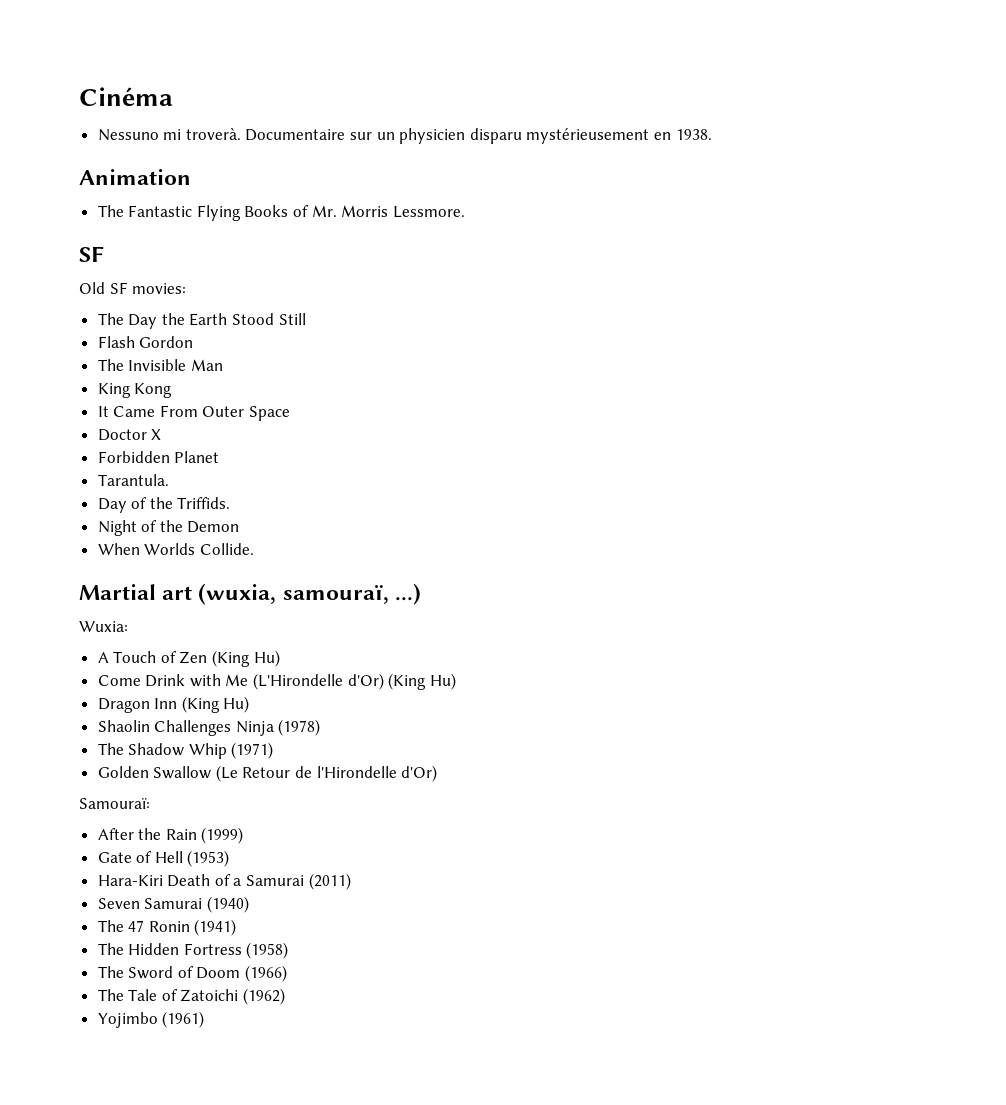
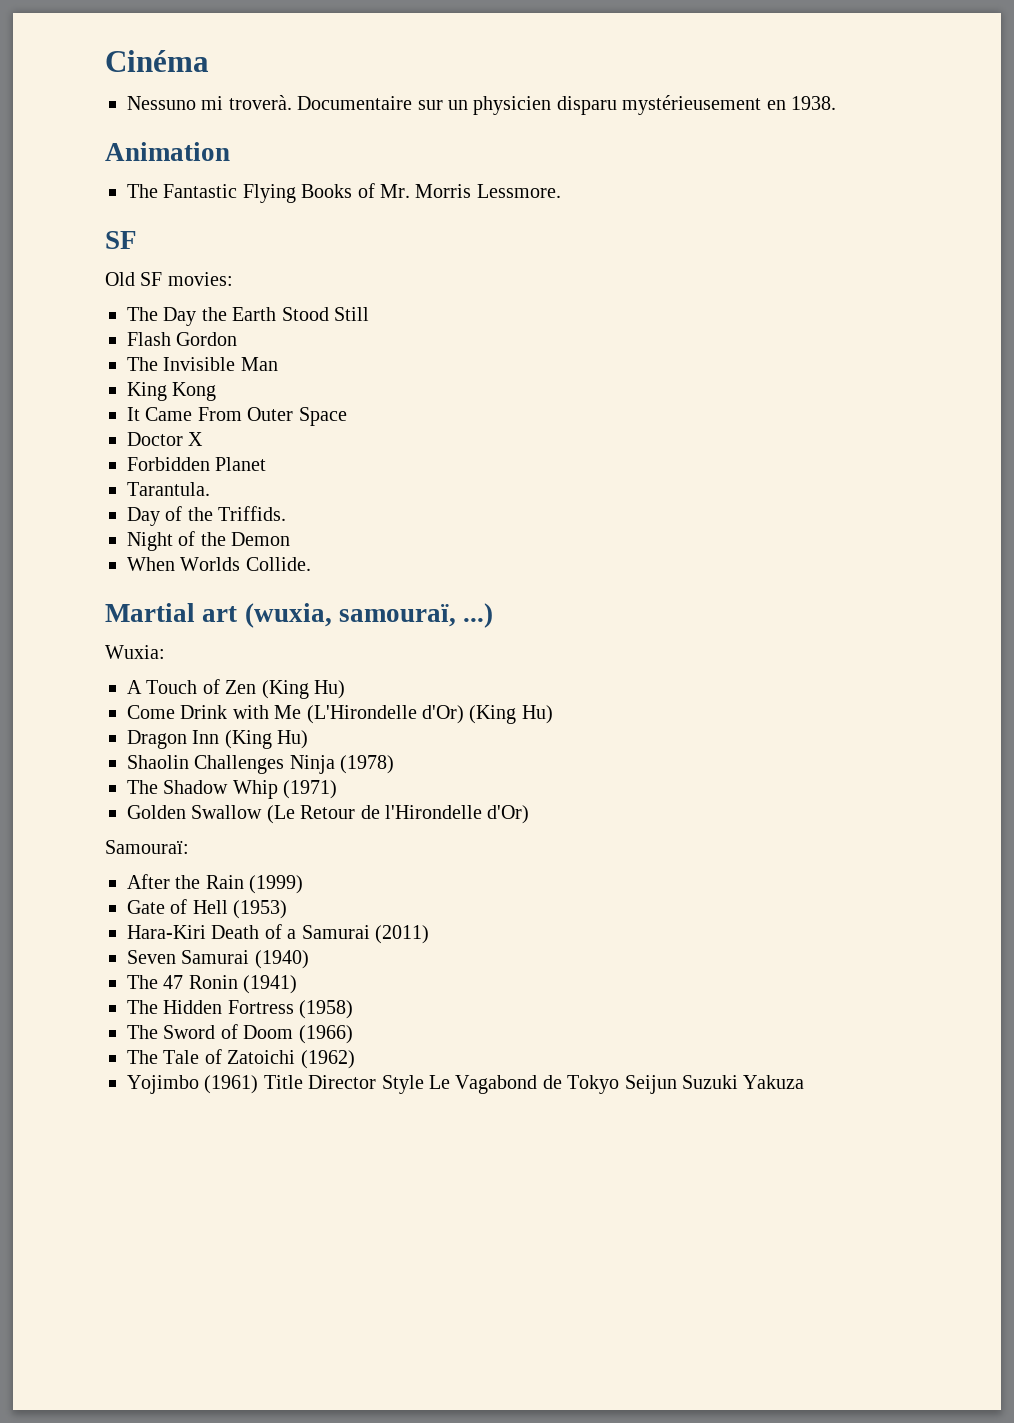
- Yojimbo (1961)
+ Yojimbo (1961) Title Director Style Le Vagabond de Tokyo Seijun Suzuki Yakuza

